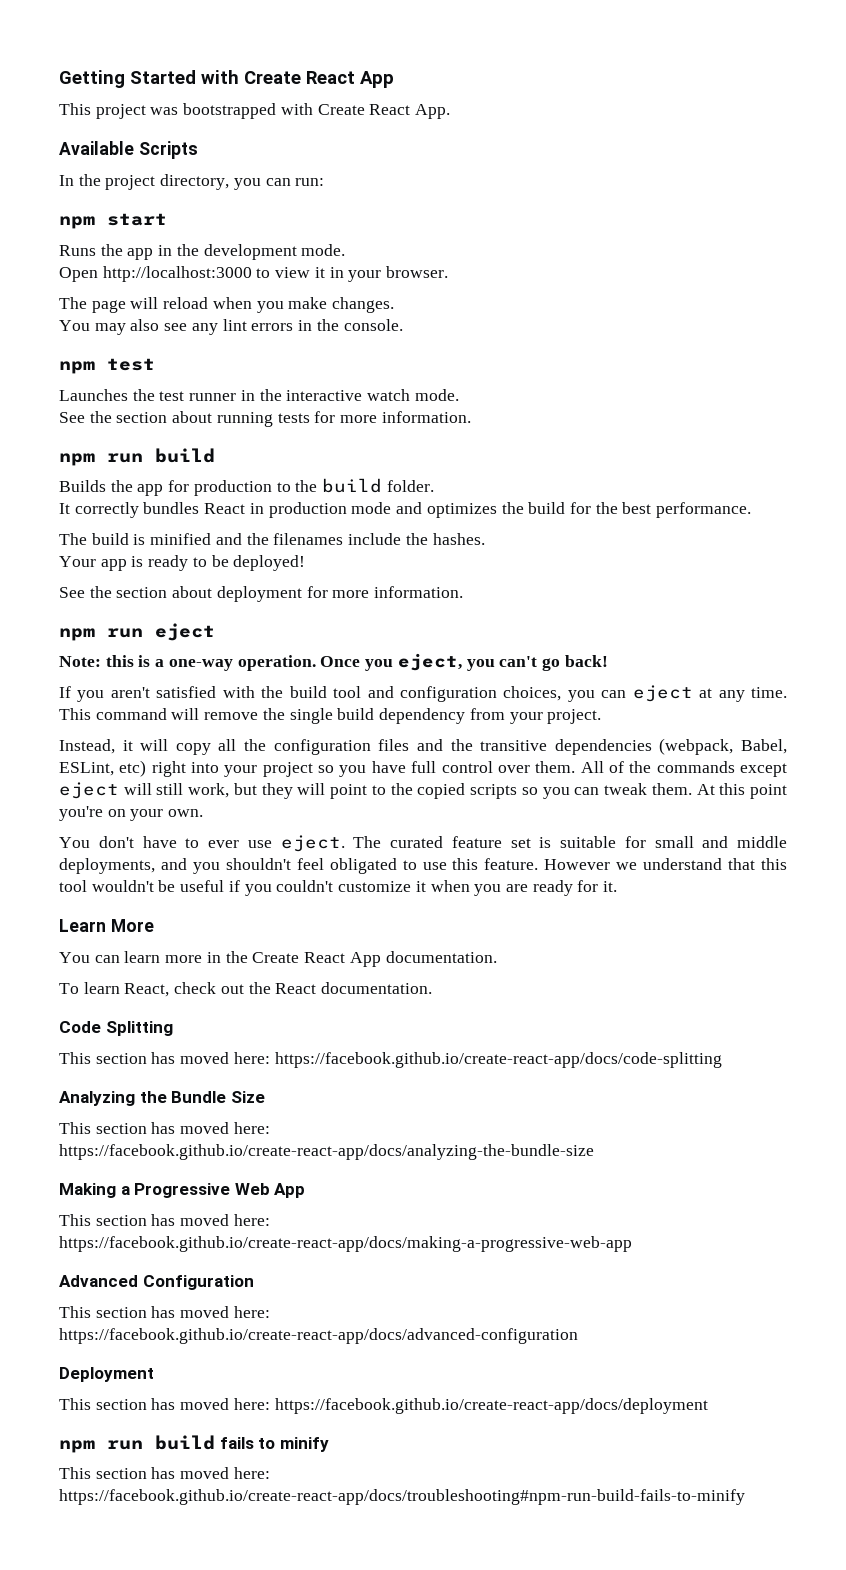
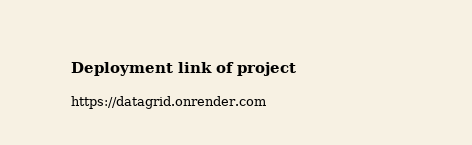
- Getting Started with Create React App
- This project was bootstrapped with Create React App.
- Available Scripts
- In the project directory, you can run:
- npm start
- Runs the app in the development mode.
- Open http://localhost:3000 to view it in your browser.
- The page will reload when you make changes.
- You may also see any lint errors in the console.
- npm test
- Launches the test runner in the interactive watch mode.
- See the section about running tests for more information.
- npm run build
- Builds the app for production to the build folder.
- It correctly bundles React in production mode and optimizes the build for the best performance.
- The build is minified and the filenames include the hashes.
- Your app is ready to be deployed!
- See the section about deployment for more information.
- npm run eject
- Note: this is a one-way operation. Once you eject, you can't go back!
- If you aren't satisfied with the build tool and configuration choices, you can eject at any time. This command will remove the single build dependency from your project.
- Instead, it will copy all the configuration files and the transitive dependencies (webpack, Babel, ESLint, etc) right into your project so you have full control over them. All of the commands except eject will still work, but they will point to the copied scripts so you can tweak them. At this point you're on your own.
- You don't have to ever use eject. The curated feature set is suitable for small and middle deployments, and you shouldn't feel obligated to use this feature. However we understand that this tool wouldn't be useful if you couldn't customize it when you are ready for it.
- Learn More
- You can learn more in the Create React App documentation.
- To learn React, check out the React documentation.
- Code Splitting
- This section has moved here: https://facebook.github.io/create-react-app/docs/code-splitting
- Analyzing the Bundle Size
- This section has moved here: https://facebook.github.io/create-react-app/docs/analyzing-the-bundle-size
- Making a Progressive Web App
- This section has moved here: https://facebook.github.io/create-react-app/docs/making-a-progressive-web-app
- Advanced Configuration
- This section has moved here: https://facebook.github.io/create-react-app/docs/advanced-configuration
- Deployment
- This section has moved here: https://facebook.github.io/create-react-app/docs/deployment
- npm run build fails to minify
- This section has moved here: https://facebook.github.io/create-react-app/docs/troubleshooting#npm-run-build-fails-to-minify
+ Deployment link of project
+ https://datagrid.onrender.com

